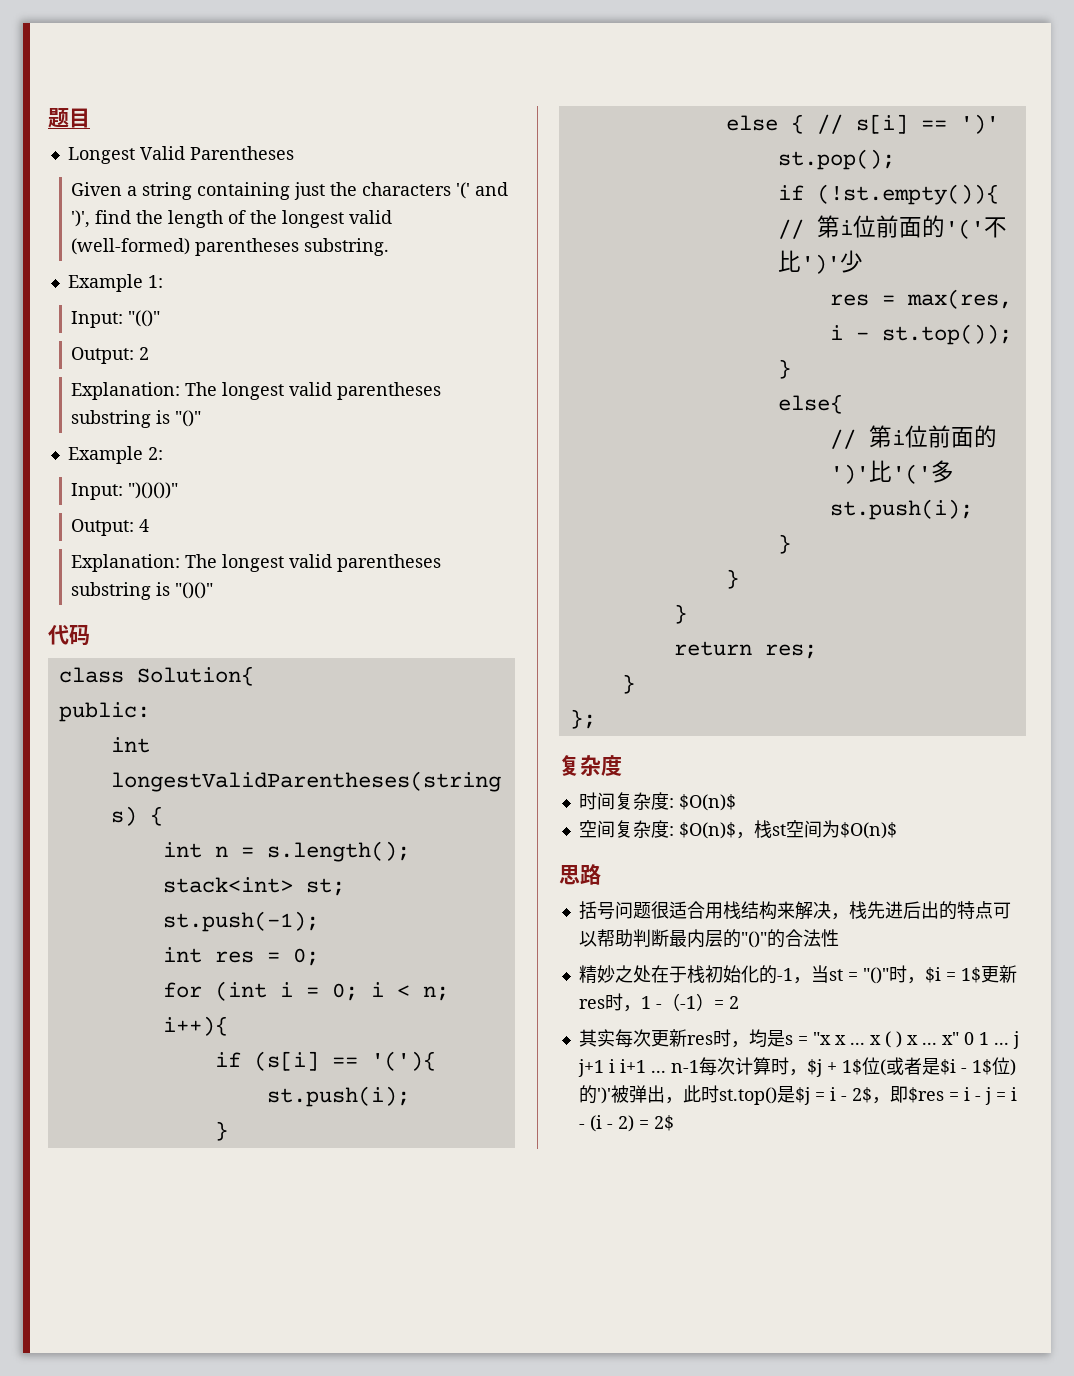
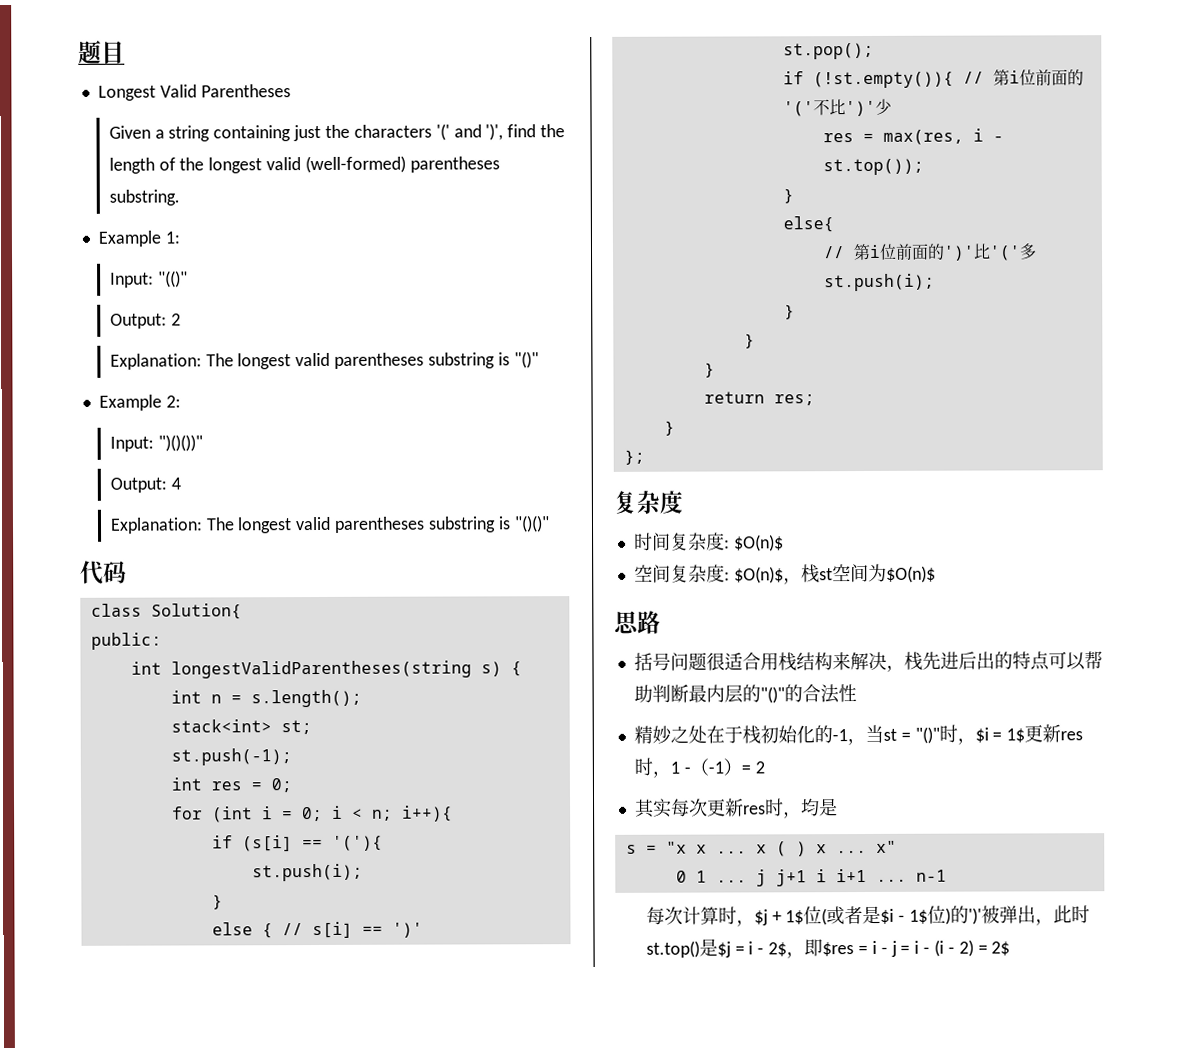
- 其实每次更新res时，均是s = "x x ... x ( ) x ... x" 0 1 ... j j+1 i i+1 ... n-1每次计算时，$j + 1$位(或者是$i - 1$位)的')'被弹出，此时st.top()是$j = i - 2$，即$res = i - j = i - (i - 2) = 2$
+ 其实每次更新res时，均是
+ s = "x x ... x ( ) x ... x"
+ 0 1 ... j j+1 i i+1 ... n-1
+ 每次计算时，$j + 1$位(或者是$i - 1$位)的')'被弹出，此时st.top()是$j = i - 2$，即$res = i - j = i - (i - 2) = 2$

